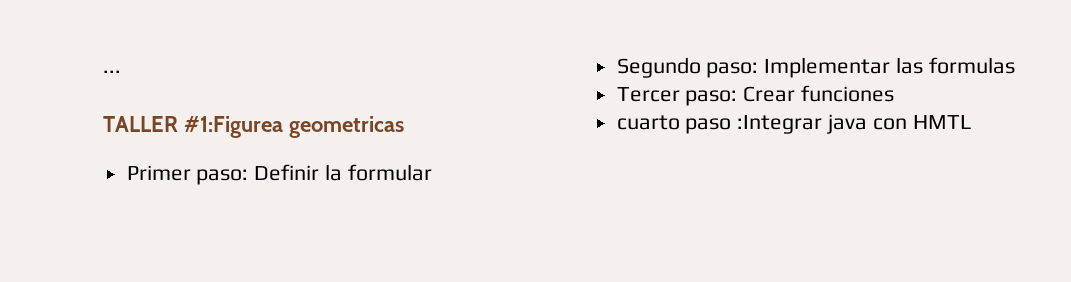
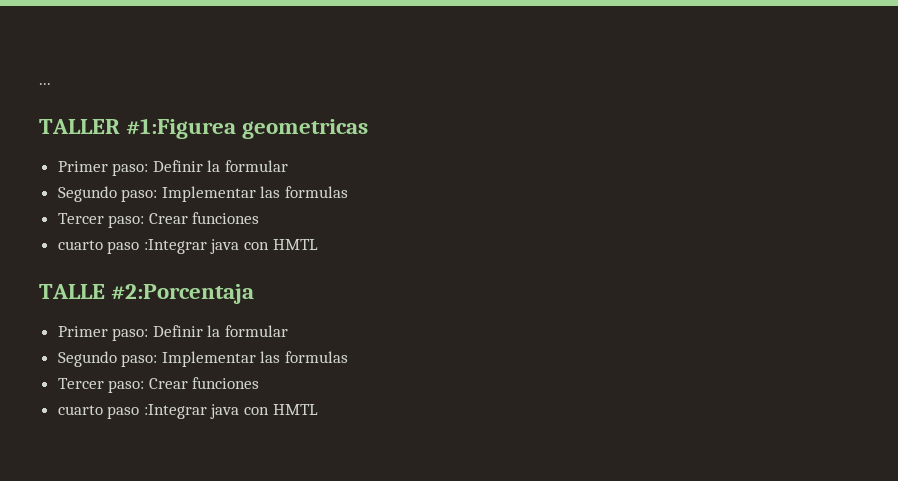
+ TALLE #2:Porcentaja
+ Primer paso: Definir la formular
+ Segundo paso: Implementar las formulas
+ Tercer paso: Crear funciones
+ cuarto paso :Integrar java con HMTL

